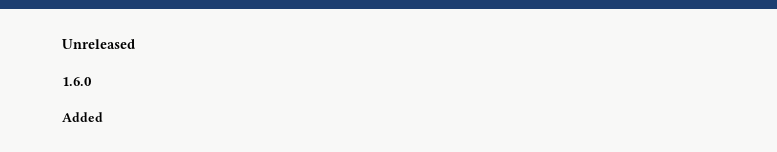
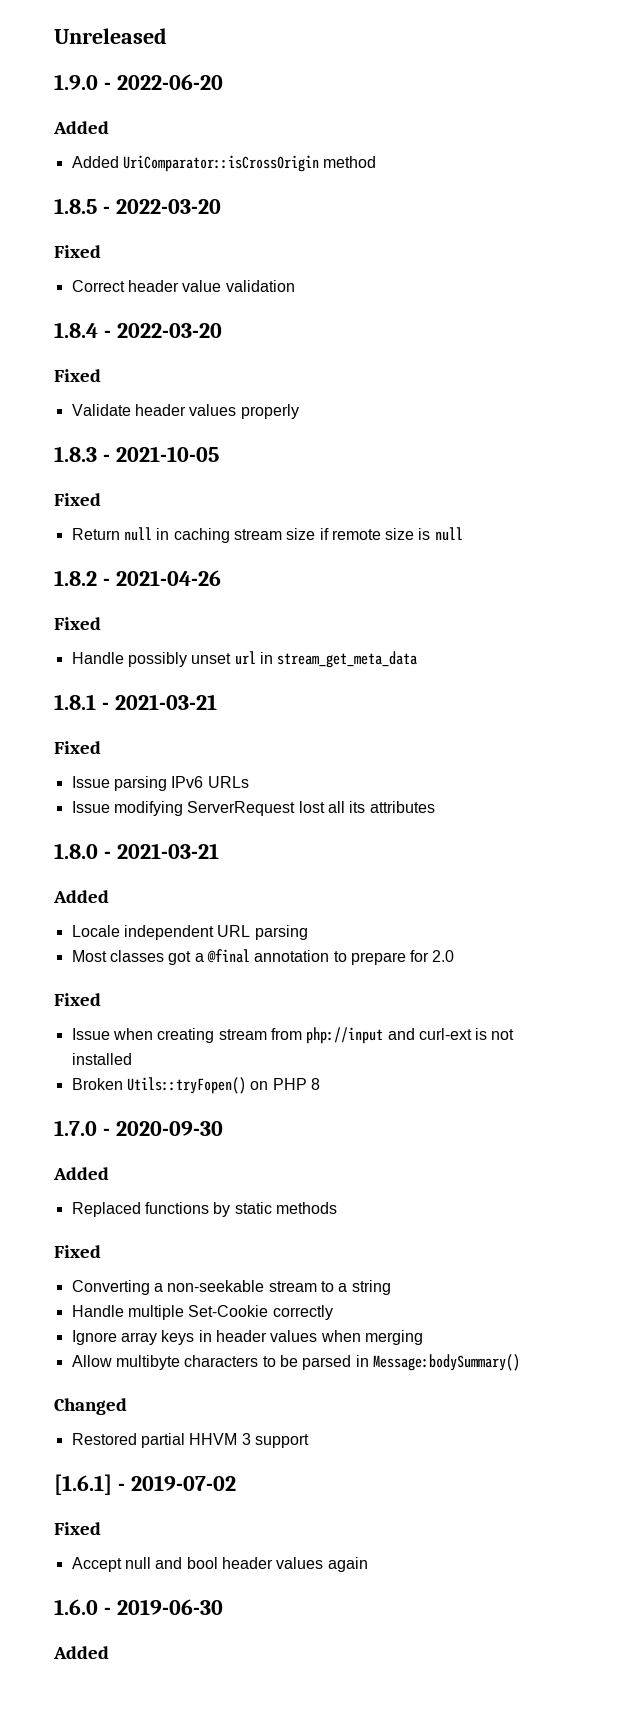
- 1.6.0
+ 1.9.0 - 2022-06-20
+ Added
+ Added UriComparator::isCrossOrigin method
+ 1.8.5 - 2022-03-20
+ Fixed
+ Correct header value validation
+ 1.8.4 - 2022-03-20
+ Fixed
+ Validate header values properly
+ 1.8.3 - 2021-10-05
+ Fixed
+ Return null in caching stream size if remote size is null
+ 1.8.2 - 2021-04-26
+ Fixed
+ Handle possibly unset url in stream_get_meta_data
+ 1.8.1 - 2021-03-21
+ Fixed
+ Issue parsing IPv6 URLs
+ Issue modifying ServerRequest lost all its attributes
+ 1.8.0 - 2021-03-21
+ Added
+ Locale independent URL parsing
+ Most classes got a @final annotation to prepare for 2.0
+ Fixed
+ Issue when creating stream from php://input and curl-ext is not installed
+ Broken Utils::tryFopen() on PHP 8
+ 1.7.0 - 2020-09-30
+ Added
+ Replaced functions by static methods
+ Fixed
+ Converting a non-seekable stream to a string
+ Handle multiple Set-Cookie correctly
+ Ignore array keys in header values when merging
+ Allow multibyte characters to be parsed in Message:bodySummary()
+ Changed
+ Restored partial HHVM 3 support
+ [1.6.1] - 2019-07-02
+ Fixed
+ Accept null and bool header values again
+ 1.6.0 - 2019-06-30

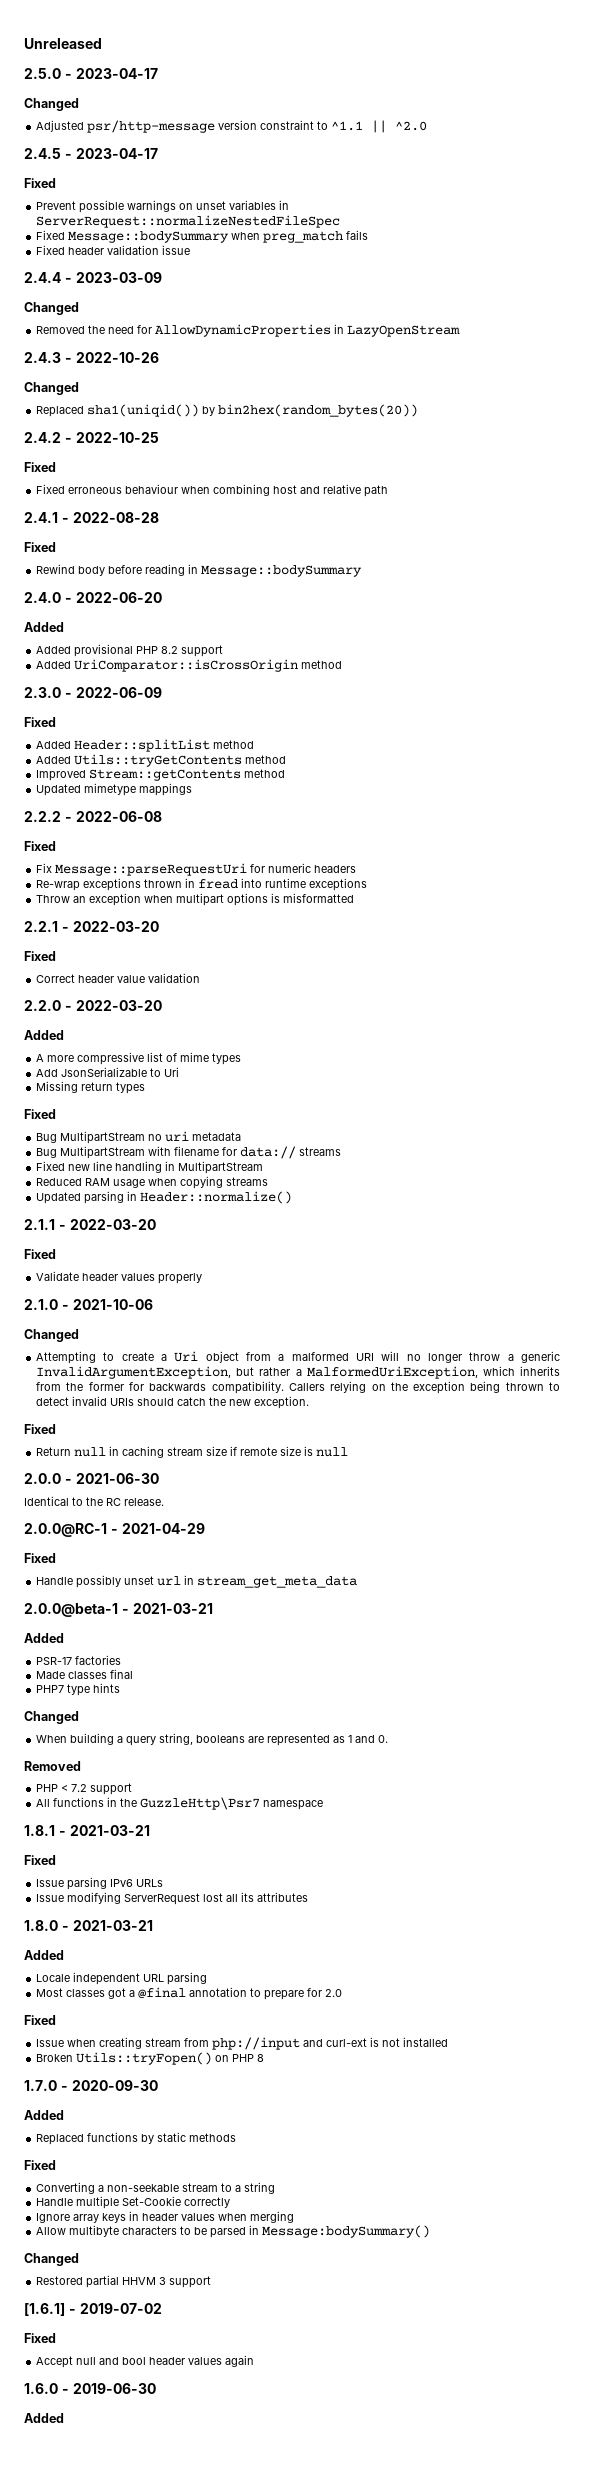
- 1.9.0 - 2022-06-20
+ 2.5.0 - 2023-04-17
+ Changed
+ Adjusted psr/http-message version constraint to ^1.1 || ^2.0
+ 2.4.5 - 2023-04-17
+ Fixed
+ Prevent possible warnings on unset variables in ServerRequest::normalizeNestedFileSpec
+ Fixed Message::bodySummary when preg_match fails
+ Fixed header validation issue
+ 2.4.4 - 2023-03-09
+ Changed
+ Removed the need for AllowDynamicProperties in LazyOpenStream
+ 2.4.3 - 2022-10-26
+ Changed
+ Replaced sha1(uniqid()) by bin2hex(random_bytes(20))
+ 2.4.2 - 2022-10-25
+ Fixed
+ Fixed erroneous behaviour when combining host and relative path
+ 2.4.1 - 2022-08-28
+ Fixed
+ Rewind body before reading in Message::bodySummary
+ 2.4.0 - 2022-06-20
  Added
+ Added provisional PHP 8.2 support
  Added UriComparator::isCrossOrigin method
- 1.8.5 - 2022-03-20
+ 2.3.0 - 2022-06-09
+ Fixed
+ Added Header::splitList method
+ Added Utils::tryGetContents method
+ Improved Stream::getContents method
+ Updated mimetype mappings
+ 2.2.2 - 2022-06-08
+ Fixed
+ Fix Message::parseRequestUri for numeric headers
+ Re-wrap exceptions thrown in fread into runtime exceptions
+ Throw an exception when multipart options is misformatted
+ 2.2.1 - 2022-03-20
- 1.8.4 - 2022-03-20
+ 2.2.0 - 2022-03-20
+ Added
+ A more compressive list of mime types
+ Add JsonSerializable to Uri
+ Missing return types
+ Fixed
+ Bug MultipartStream no uri metadata
+ Bug MultipartStream with filename for data:// streams
+ Fixed new line handling in MultipartStream
+ Reduced RAM usage when copying streams
+ Updated parsing in Header::normalize()
+ 2.1.1 - 2022-03-20
- 1.8.3 - 2021-10-05
+ 2.1.0 - 2021-10-06
+ Changed
+ Attempting to create a Uri object from a malformed URI will no longer throw a generic InvalidArgumentException, but rather a MalformedUriException, which inherits from the former for backwards compatibility. Callers relying on the exception being thrown to detect invalid URIs should catch the new exception.
- 1.8.2 - 2021-04-26
+ 2.0.0 - 2021-06-30
+ Identical to the RC release.
+ 2.0.0@RC-1 - 2021-04-29
+ 2.0.0@beta-1 - 2021-03-21
+ Added
+ PSR-17 factories
+ Made classes final
+ PHP7 type hints
+ Changed
+ When building a query string, booleans are represented as 1 and 0.
+ Removed
+ PHP < 7.2 support
+ All functions in the GuzzleHttp\Psr7 namespace

